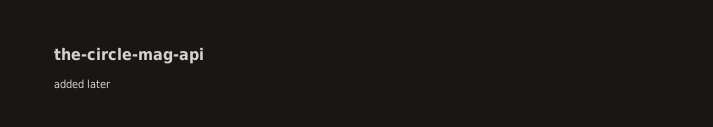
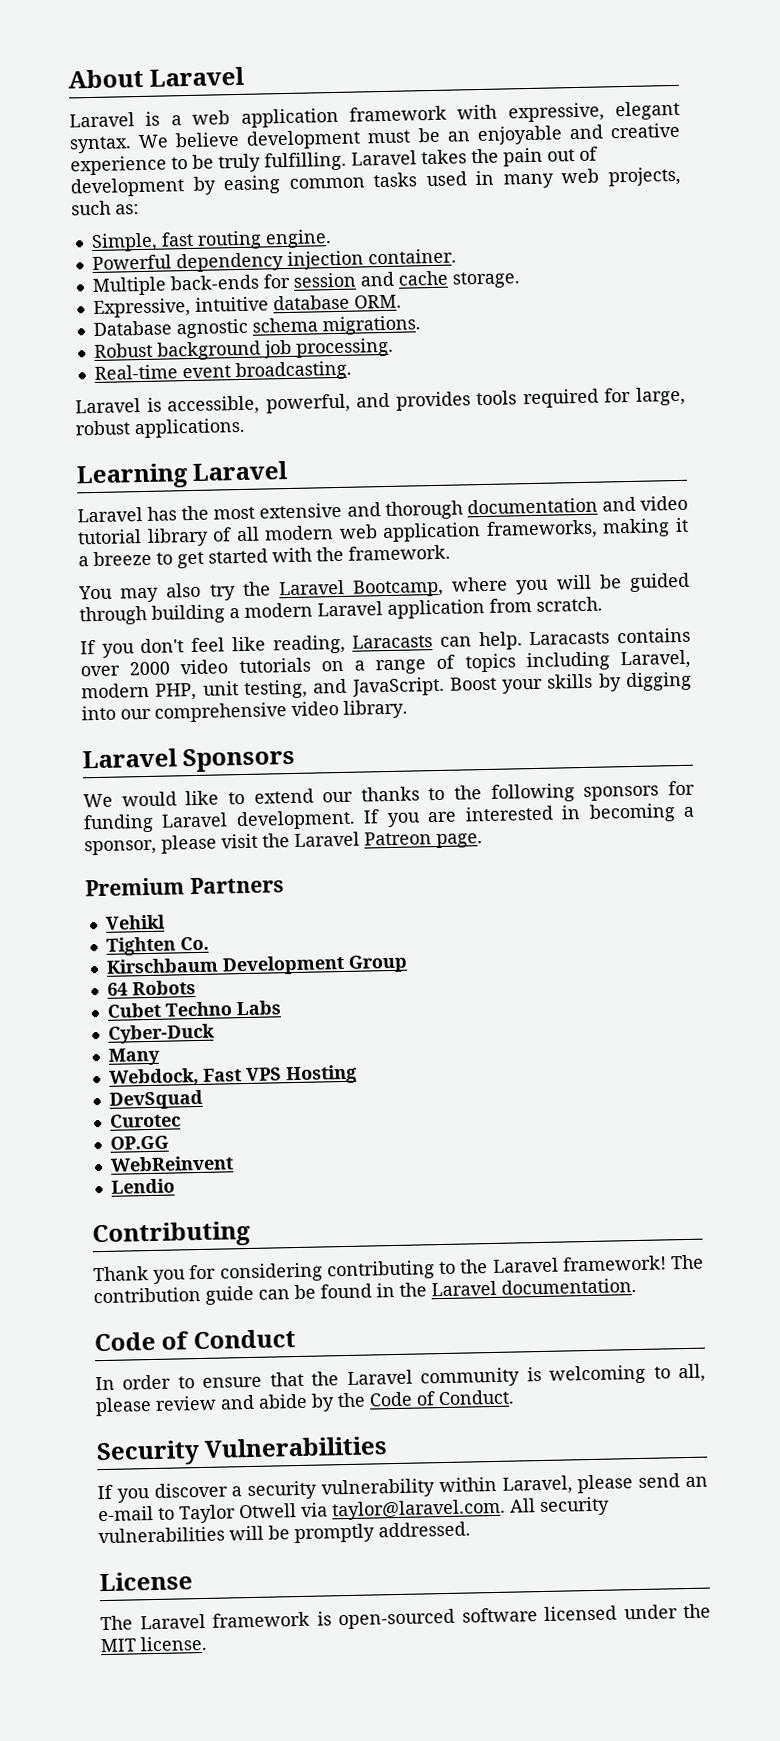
- the-circle-mag-api
- added later
+ About Laravel
+ Laravel is a web application framework with expressive, elegant syntax. We believe development must be an enjoyable and creative experience to be truly fulfilling. Laravel takes the pain out of development by easing common tasks used in many web projects, such as:
+ Simple, fast routing engine.
+ Powerful dependency injection container.
+ Multiple back-ends for session and cache storage.
+ Expressive, intuitive database ORM.
+ Database agnostic schema migrations.
+ Robust background job processing.
+ Real-time event broadcasting.
+ Laravel is accessible, powerful, and provides tools required for large, robust applications.
+ Learning Laravel
+ Laravel has the most extensive and thorough documentation and video tutorial library of all modern web application frameworks, making it a breeze to get started with the framework.
+ You may also try the Laravel Bootcamp, where you will be guided through building a modern Laravel application from scratch.
+ If you don't feel like reading, Laracasts can help. Laracasts contains over 2000 video tutorials on a range of topics including Laravel, modern PHP, unit testing, and JavaScript. Boost your skills by digging into our comprehensive video library.
+ Laravel Sponsors
+ We would like to extend our thanks to the following sponsors for funding Laravel development. If you are interested in becoming a sponsor, please visit the Laravel Patreon page.
+ Premium Partners
+ Vehikl
+ Tighten Co.
+ Kirschbaum Development Group
+ 64 Robots
+ Cubet Techno Labs
+ Cyber-Duck
+ Many
+ Webdock, Fast VPS Hosting
+ DevSquad
+ Curotec
+ OP.GG
+ WebReinvent
+ Lendio
+ Contributing
+ Thank you for considering contributing to the Laravel framework! The contribution guide can be found in the Laravel documentation.
+ Code of Conduct
+ In order to ensure that the Laravel community is welcoming to all, please review and abide by the Code of Conduct.
+ Security Vulnerabilities
+ If you discover a security vulnerability within Laravel, please send an e-mail to Taylor Otwell via taylor@laravel.com. All security vulnerabilities will be promptly addressed.
+ License
+ The Laravel framework is open-sourced software licensed under the MIT license.

